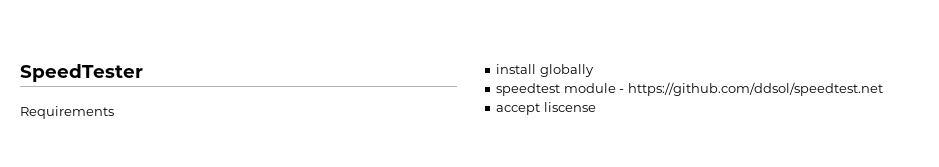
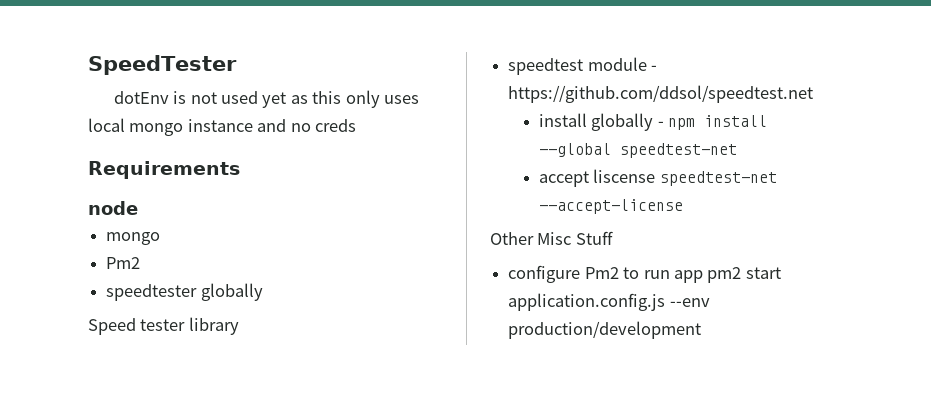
+ dotEnv is not used yet as this only uses local mongo instance and no creds
  Requirements
- install globally
+ node
+ mongo
+ Pm2
+ speedtester globally
+ Speed tester library
  speedtest module - https://github.com/ddsol/speedtest.net
- accept liscense
+ install globally - npm install --global speedtest-net
+ accept liscense speedtest-net --accept-license
+ Other Misc Stuff
+ configure Pm2 to run app pm2 start application.config.js --env production/development

